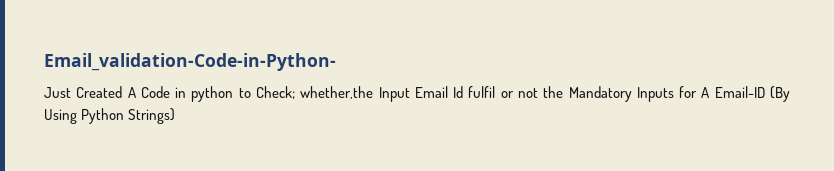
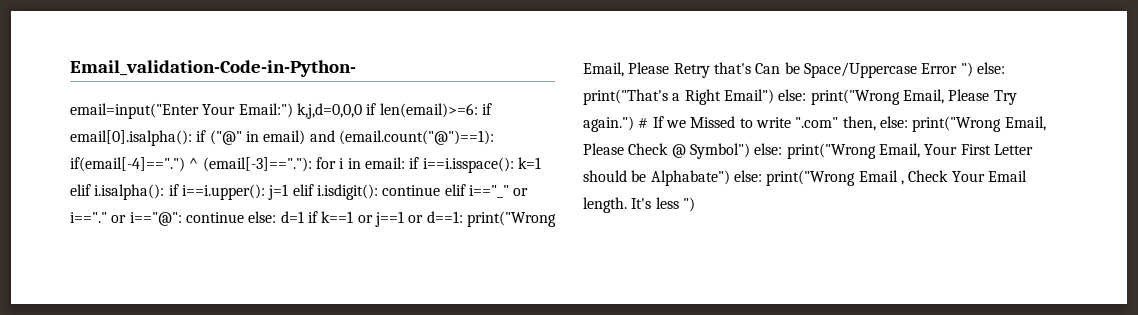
- Just Created A Code in python to Check; whether,the Input Email Id fulfil or not the Mandatory Inputs for A Email-ID (By Using Python Strings)
+ email=input("Enter Your Email:") k,j,d=0,0,0 if len(email)>=6: if email[0].isalpha(): if ("@" in email) and (email.count("@")==1): if(email[-4]==".") ^ (email[-3]=="."): for i in email: if i==i.isspace(): k=1 elif i.isalpha(): if i==i.upper(): j=1 elif i.isdigit(): continue elif i=="_" or i=="." or i=="@": continue else: d=1 if k==1 or j==1 or d==1: print("Wrong Email, Please Retry that's Can be Space/Uppercase Error ") else: print("That's a Right Email") else: print("Wrong Email, Please Try again.") # If we Missed to write ".com" then, else: print("Wrong Email, Please Check @ Symbol") else: print("Wrong Email, Your First Letter should be Alphabate") else: print("Wrong Email , Check Your Email length. It's less ")

